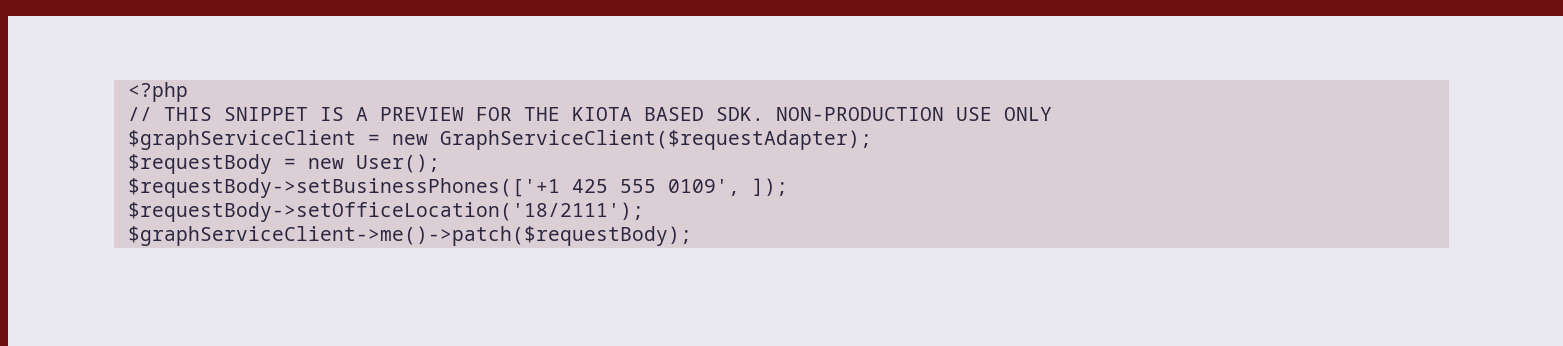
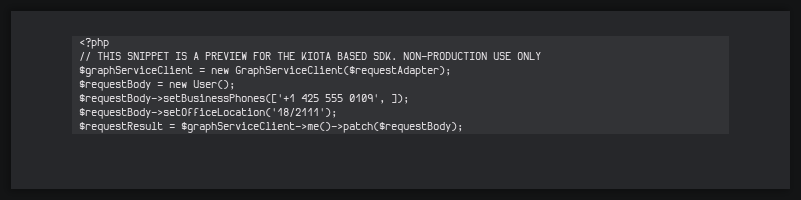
- $graphServiceClient->me()->patch($requestBody);
+ $requestResult = $graphServiceClient->me()->patch($requestBody);

